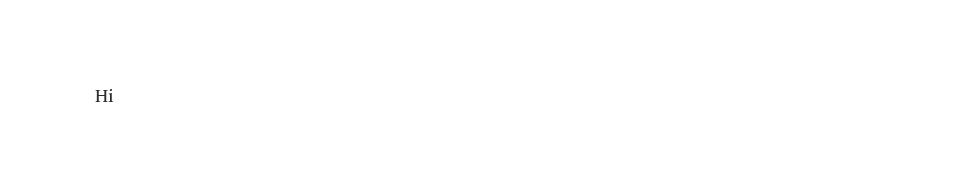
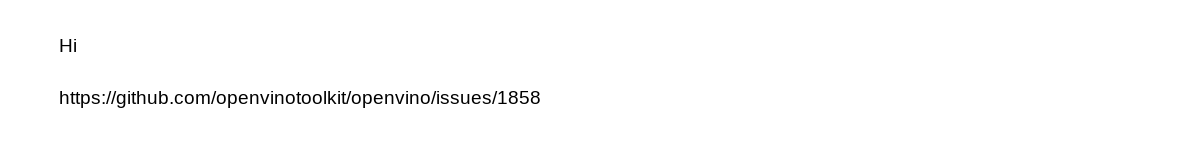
+ https://github.com/openvinotoolkit/openvino/issues/1858

